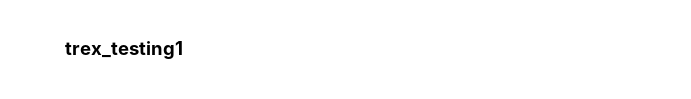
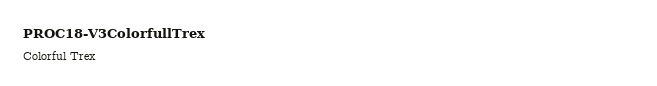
- trex_testing1
+ PROC18-V3ColorfullTrex
+ Colorful Trex

